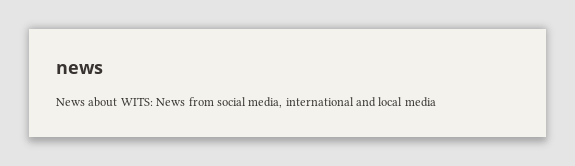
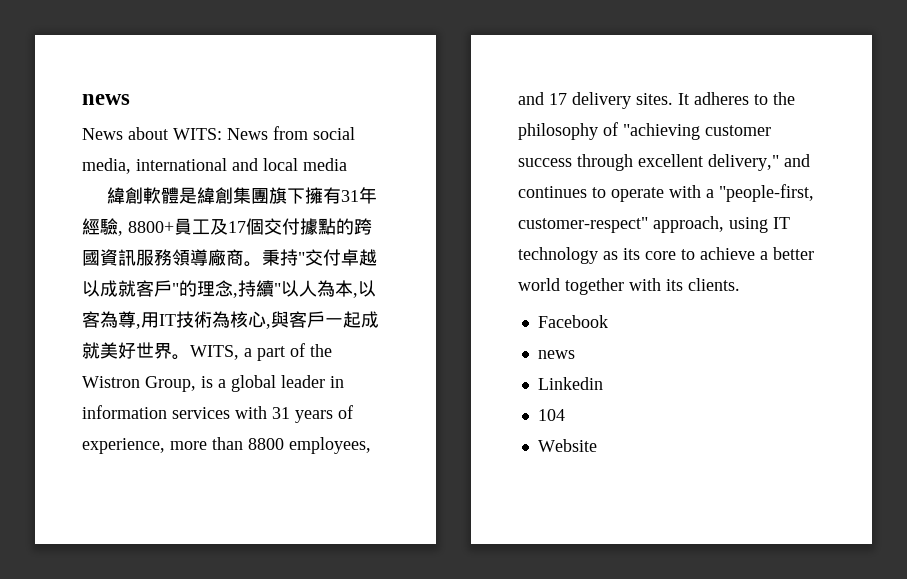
+ 緯創軟體是緯創集團旗下擁有31年經驗, 8800+員工及17個交付據點的跨國資訊服務領導廠商。秉持"交付卓越以成就客戶"的理念,持續"以人為本,以客為尊,用IT技術為核心,與客戶一起成就美好世界。WITS, a part of the Wistron Group, is a global leader in information services with 31 years of experience, more than 8800 employees, and 17 delivery sites. It adheres to the philosophy of "achieving customer success through excellent delivery," and continues to operate with a "people-first, customer-respect" approach, using IT technology as its core to achieve a better world together with its clients.
+ Facebook
+ news
+ Linkedin
+ 104
+ Website

